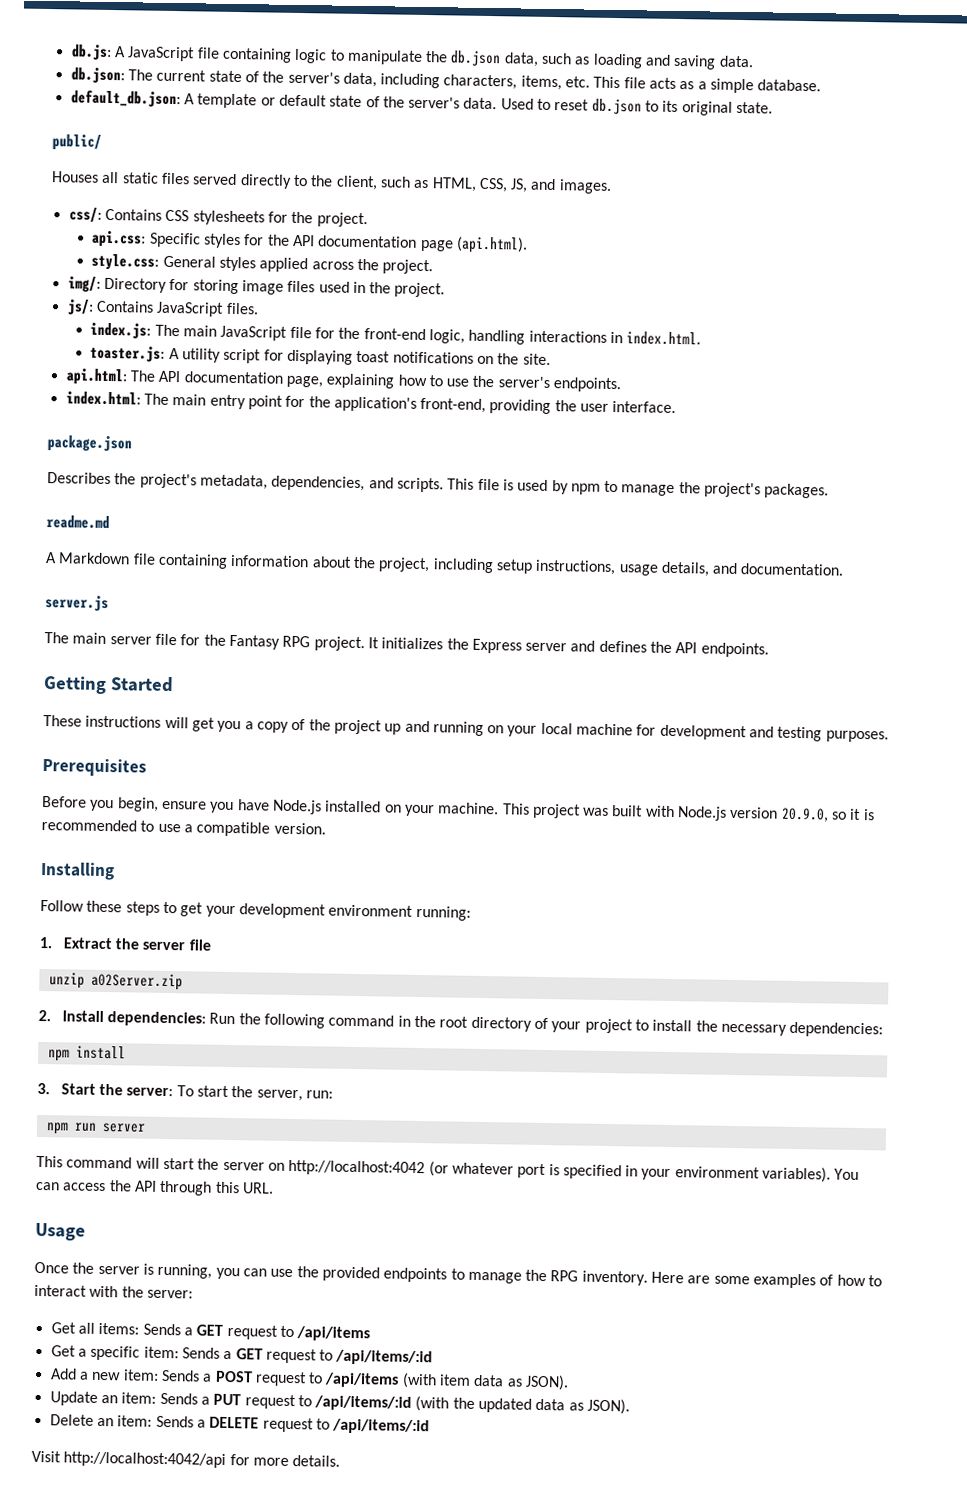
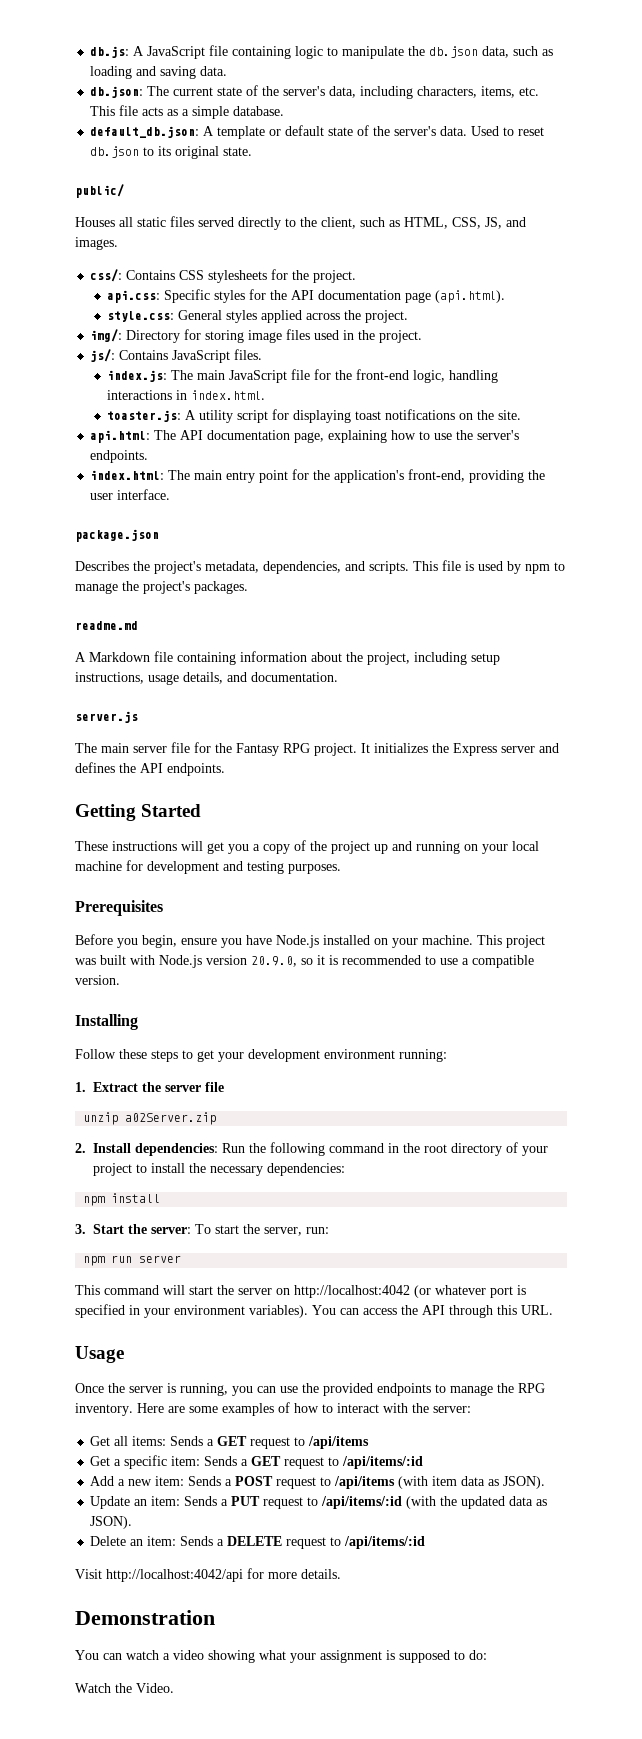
+ Demonstration
+ You can watch a video showing what your assignment is supposed to do:
+ Watch the Video.

